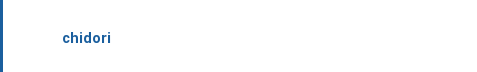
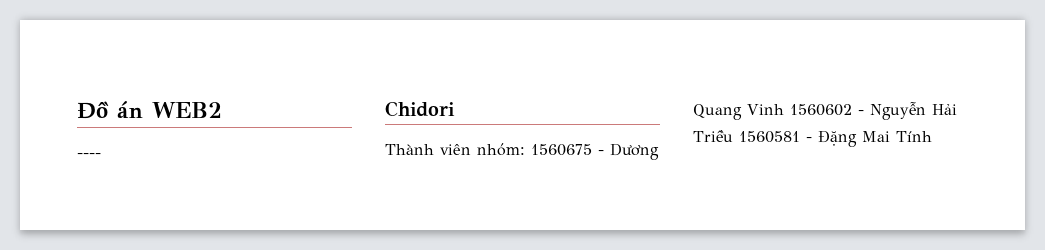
- chidori
+ Đồ án WEB2
+ ----
+ Chidori
+ Thành viên nhóm: 1560675 - Dương Quang Vinh 1560602 - Nguyễn Hải Triều 1560581 - Đặng Mai Tính

